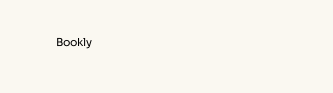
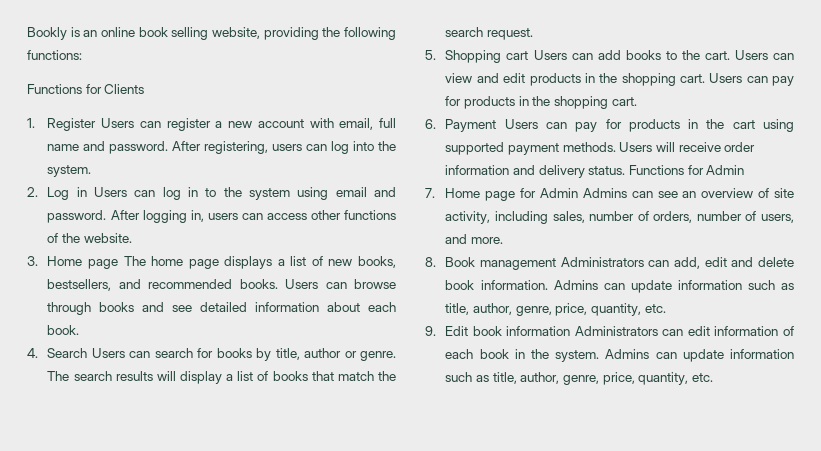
- Bookly
+ Bookly is an online book selling website, providing the following functions:
+ Functions for Clients
+ 1. Register Users can register a new account with email, full name and password. After registering, users can log into the system.
+ 2. Log in Users can log in to the system using email and password. After logging in, users can access other functions of the website.
+ 3. Home page The home page displays a list of new books, bestsellers, and recommended books. Users can browse through books and see detailed information about each book.
+ 4. Search Users can search for books by title, author or genre. The search results will display a list of books that match the search request.
+ 5. Shopping cart Users can add books to the cart. Users can view and edit products in the shopping cart. Users can pay for products in the shopping cart.
+ 6. Payment Users can pay for products in the cart using supported payment methods. Users will receive order information and delivery status. Functions for Admin
+ 7. Home page for Admin Admins can see an overview of site activity, including sales, number of orders, number of users, and more.
+ 8. Book management Administrators can add, edit and delete book information. Admins can update information such as title, author, genre, price, quantity, etc.
+ 9. Edit book information Administrators can edit information of each book in the system. Admins can update information such as title, author, genre, price, quantity, etc.

